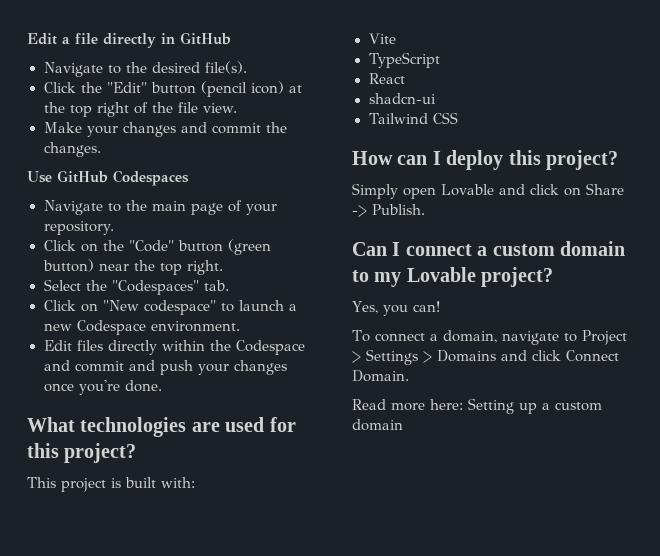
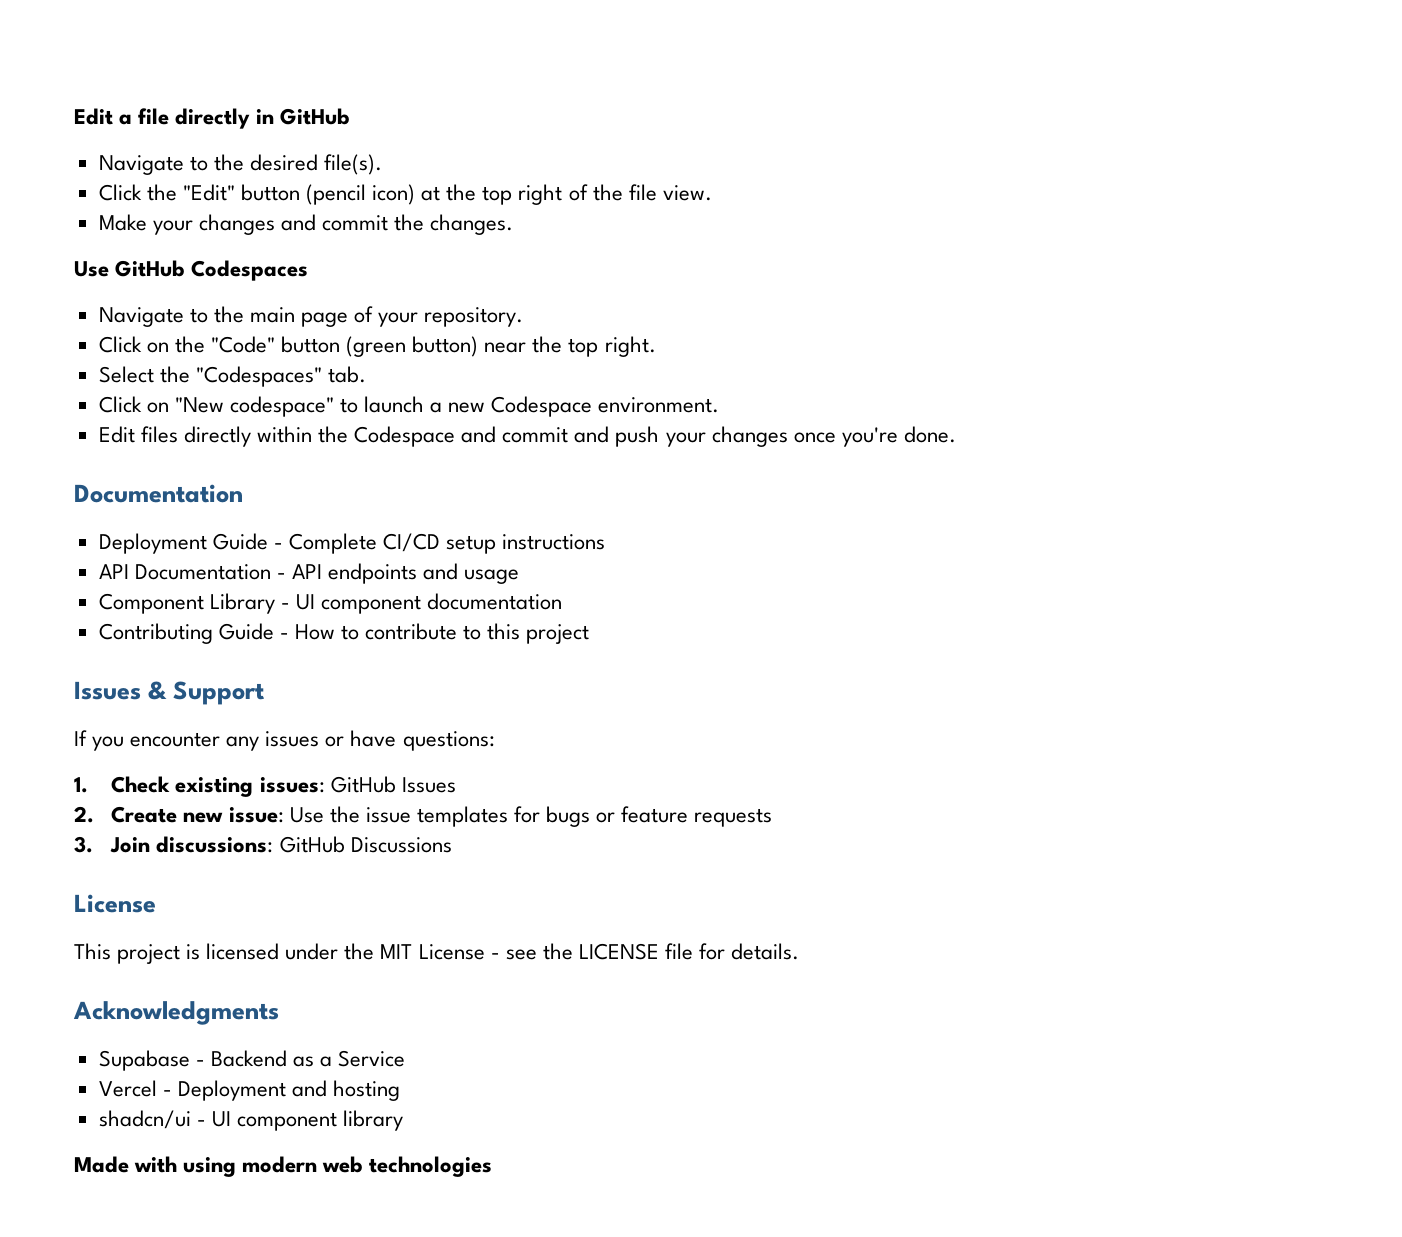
  Edit files directly within the Codespace and commit and push your changes once you're done.
- What technologies are used for this project?
- This project is built with:
- Vite
- TypeScript
- React
- shadcn-ui
- Tailwind CSS
- How can I deploy this project?
- Simply open Lovable and click on Share -> Publish.
- Can I connect a custom domain to my Lovable project?
- Yes, you can!
- To connect a domain, navigate to Project > Settings > Domains and click Connect Domain.
- Read more here: Setting up a custom domain
+ Documentation
+ Deployment Guide - Complete CI/CD setup instructions
+ API Documentation - API endpoints and usage
+ Component Library - UI component documentation
+ Contributing Guide - How to contribute to this project
+ Issues & Support
+ If you encounter any issues or have questions:
+ 1. Check existing issues: GitHub Issues
+ 2. Create new issue: Use the issue templates for bugs or feature requests
+ 3. Join discussions: GitHub Discussions
+ License
+ This project is licensed under the MIT License - see the LICENSE file for details.
+ Acknowledgments
+ Supabase - Backend as a Service
+ Vercel - Deployment and hosting
+ shadcn/ui - UI component library
+ Made with using modern web technologies

